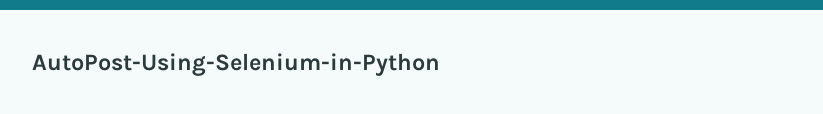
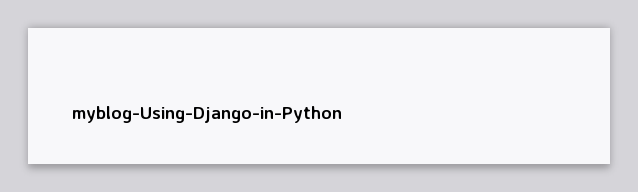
- AutoPost-Using-Selenium-in-Python
+ myblog-Using-Django-in-Python

